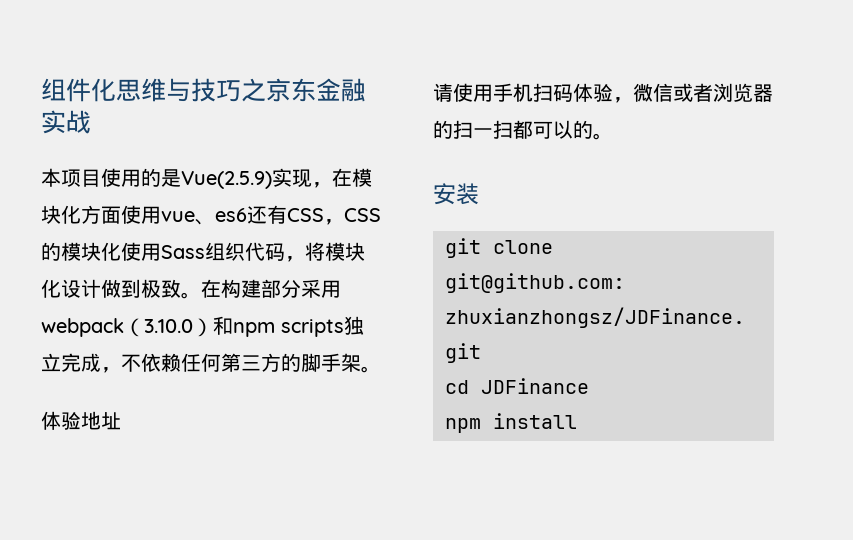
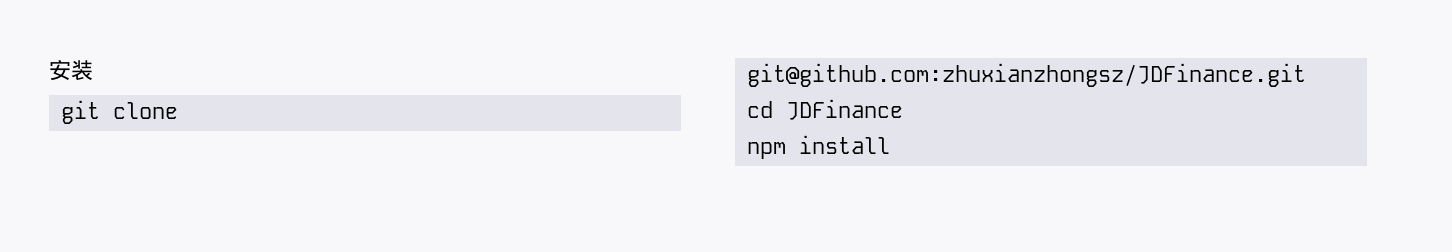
- 组件化思维与技巧之京东金融实战
- 本项目使用的是Vue(2.5.9)实现，在模块化方面使用vue、es6还有CSS，CSS的模块化使用Sass组织代码，将模块化设计做到极致。在构建部分采用webpack（3.10.0）和npm scripts独立完成，不依赖任何第三方的脚手架。
- 体验地址
- 请使用手机扫码体验，微信或者浏览器的扫一扫都可以的。

